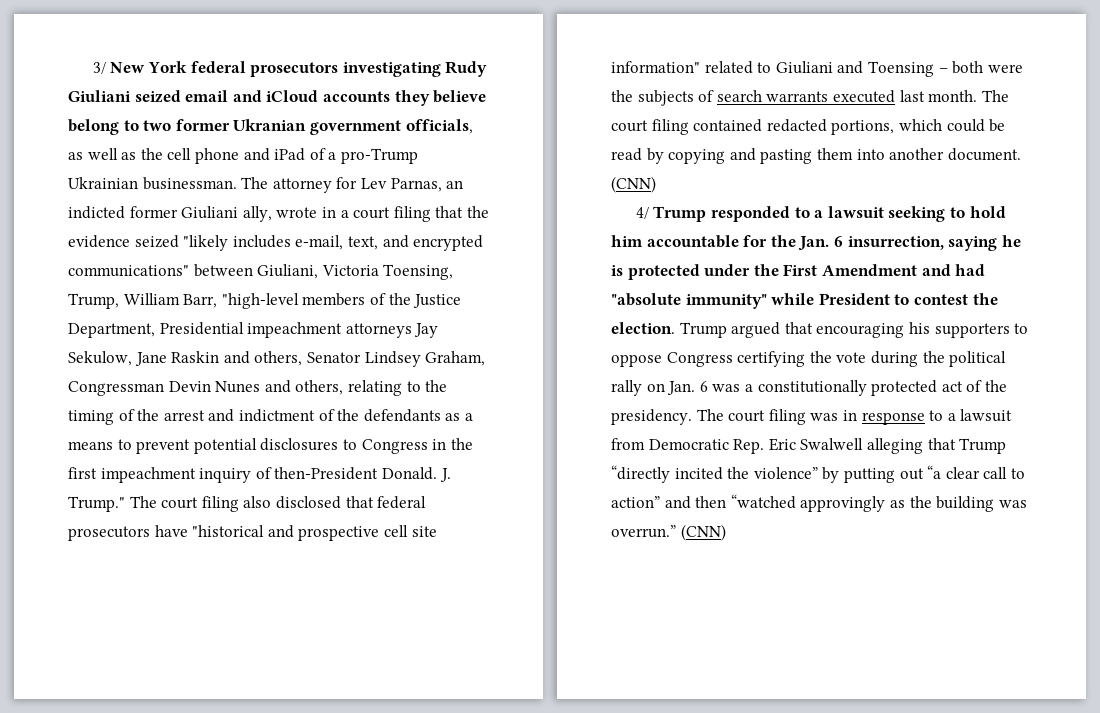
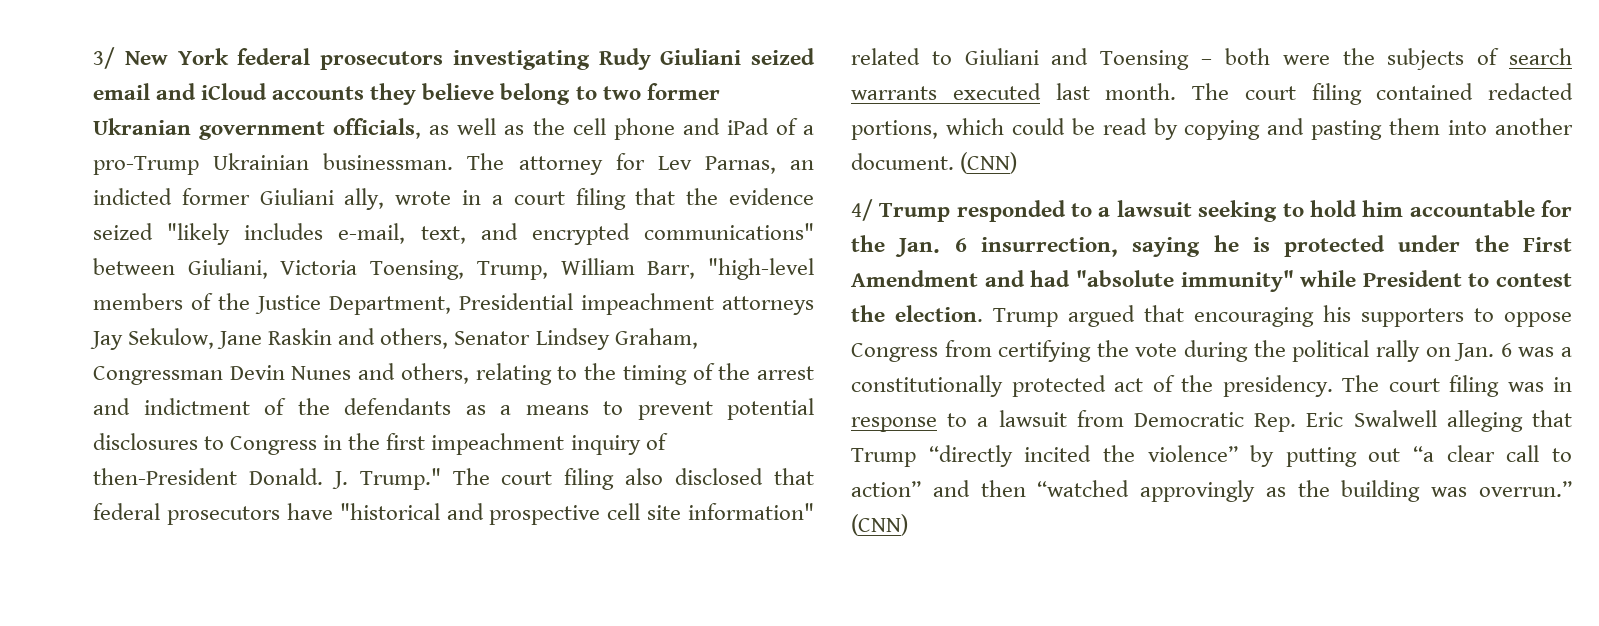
- Trump argued that encouraging his supporters to oppose Congress certifying the vote during the political rally on Jan. 6 was a constitutionally protected act of the presidency.
+ Trump argued that encouraging his supporters to oppose Congress from certifying the vote during the political rally on Jan. 6 was a constitutionally protected act of the presidency.

